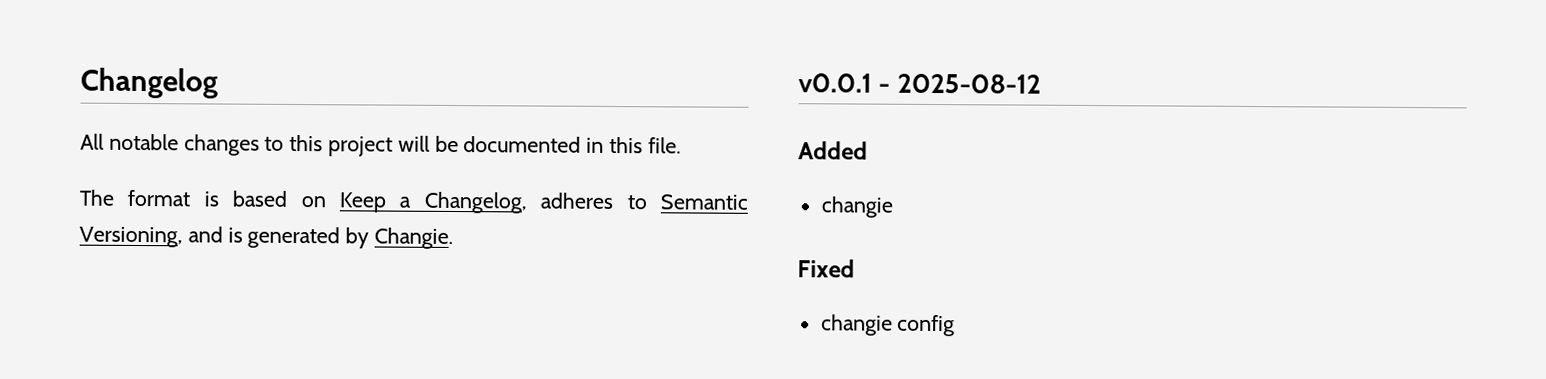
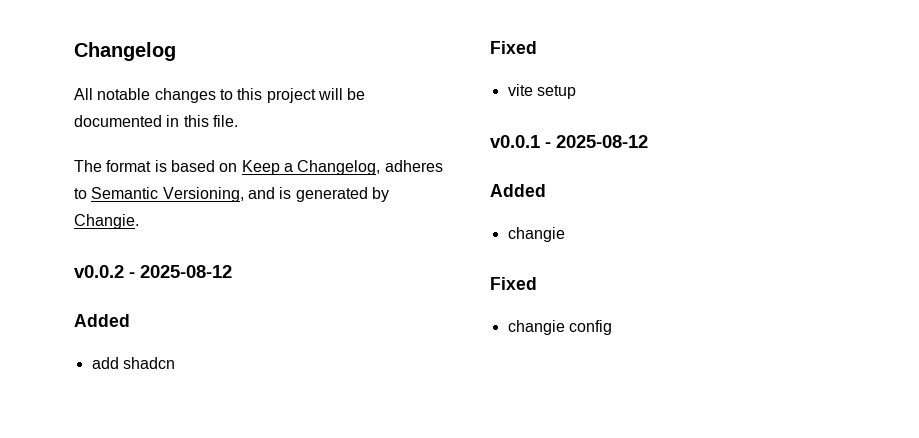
+ v0.0.2 - 2025-08-12
+ Added
+ add shadcn
+ Fixed
+ vite setup

